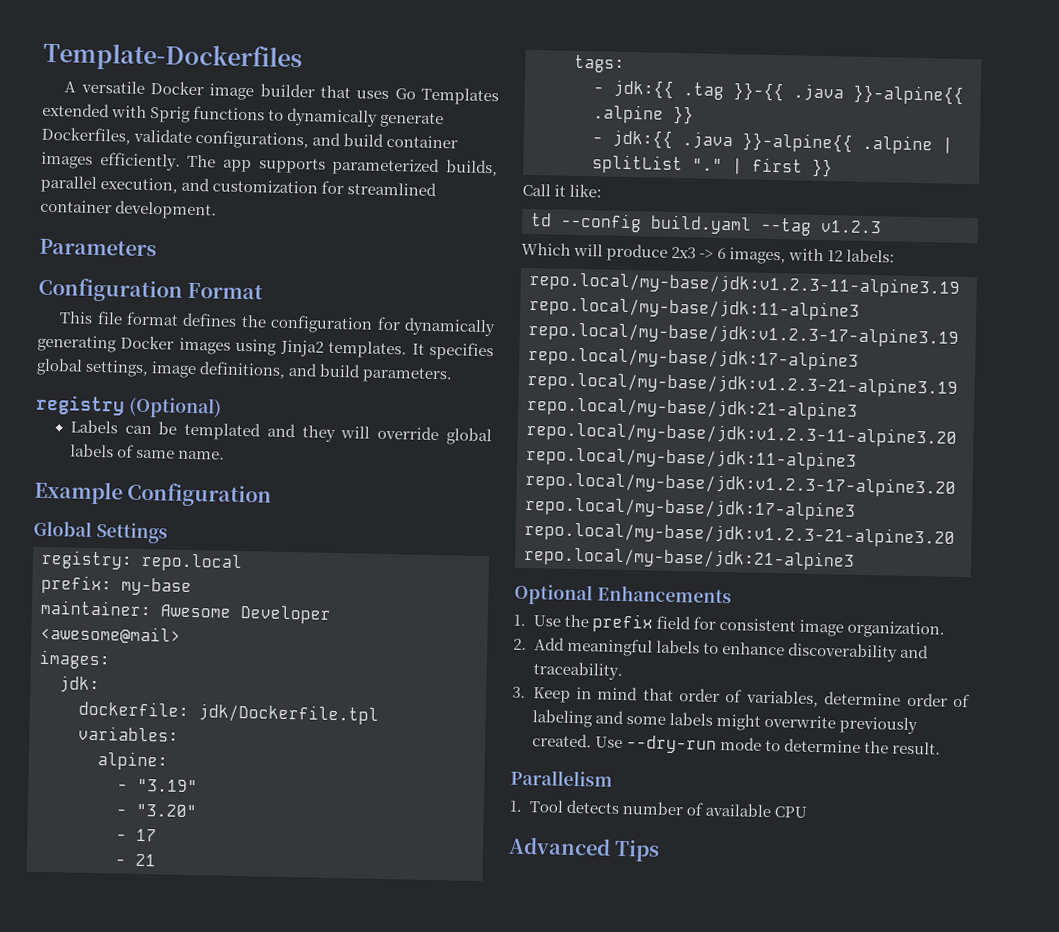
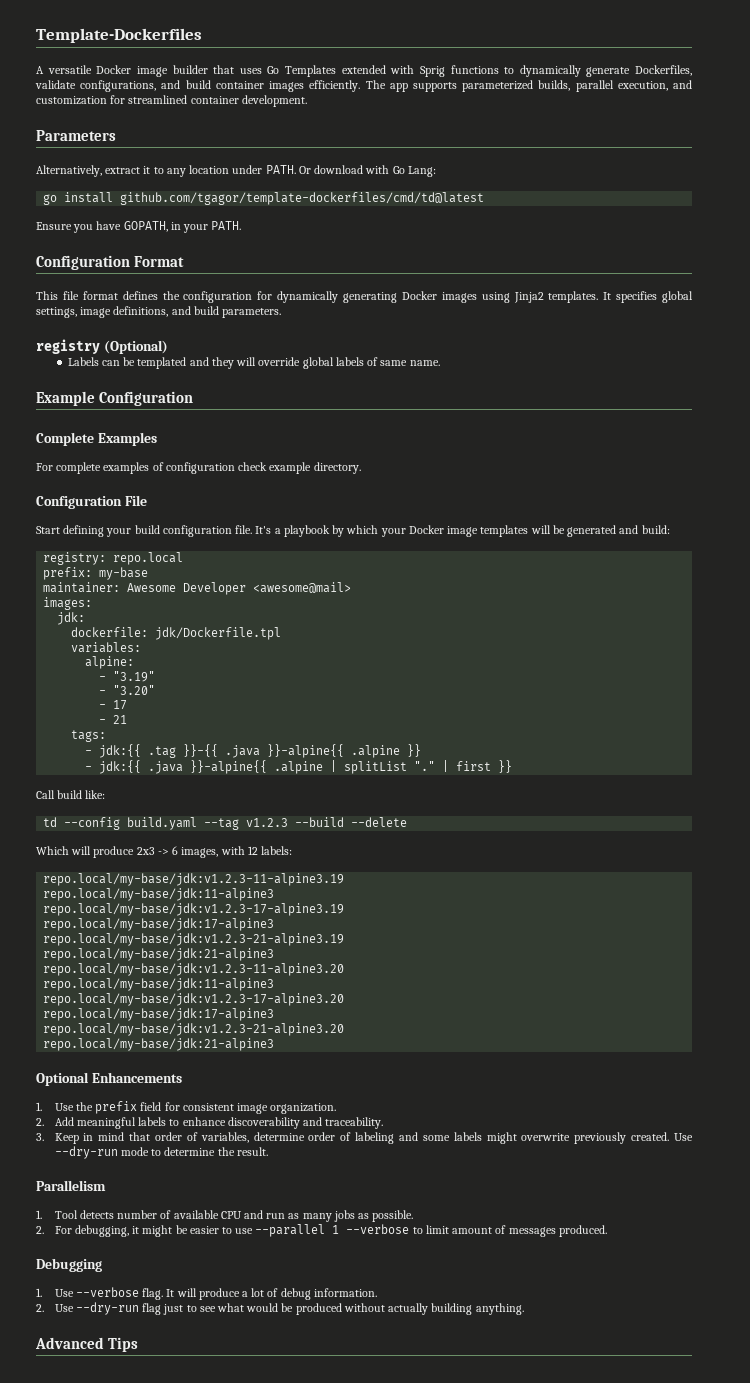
+ Alternatively, extract it to any location under PATH. Or download with Go Lang:
+ go install github.com/tgagor/template-dockerfiles/cmd/td@latest
+ Ensure you have GOPATH, in your PATH.
- Global Settings
+ Complete Examples
+ For complete examples of configuration check example directory.
+ Configuration File
+ Start defining your build configuration file. It's a playbook by which your Docker image templates will be generated and build:
- Call it like:
+ Call build like:
- td --config build.yaml --tag v1.2.3
+ td --config build.yaml --tag v1.2.3 --build --delete
- 1. Tool detects number of available CPU
+ 1. Tool detects number of available CPU and run as many jobs as possible.
+ 2. For debugging, it might be easier to use --parallel 1 --verbose to limit amount of messages produced.
+ Debugging
+ 1. Use --verbose flag. It will produce a lot of debug information.
+ 2. Use --dry-run flag just to see what would be produced without actually building anything.

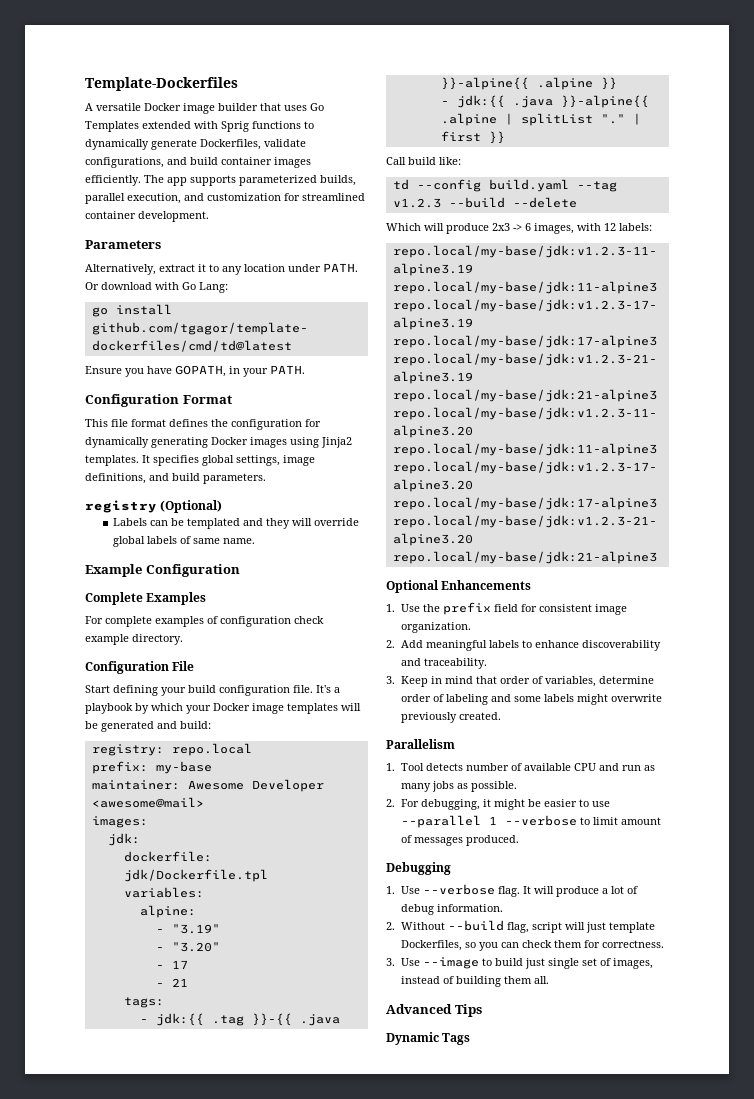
- Use --dry-run mode to determine the result.
- 2. Use --dry-run flag just to see what would be produced without actually building anything.
+ 2. Without --build flag, script will just template Dockerfiles, so you can check them for correctness.
+ 3. Use --image to build just single set of images, instead of building them all.
+ Dynamic Tags

